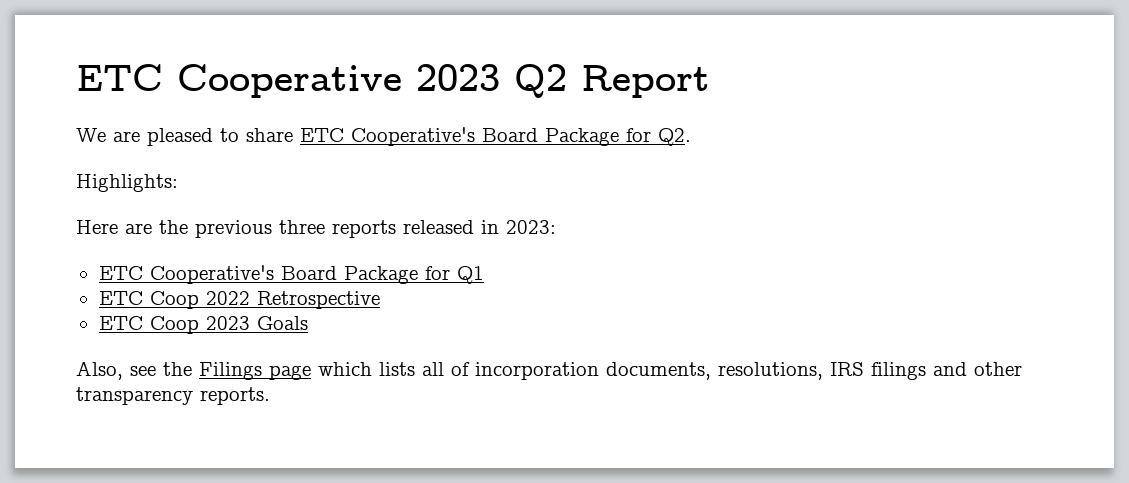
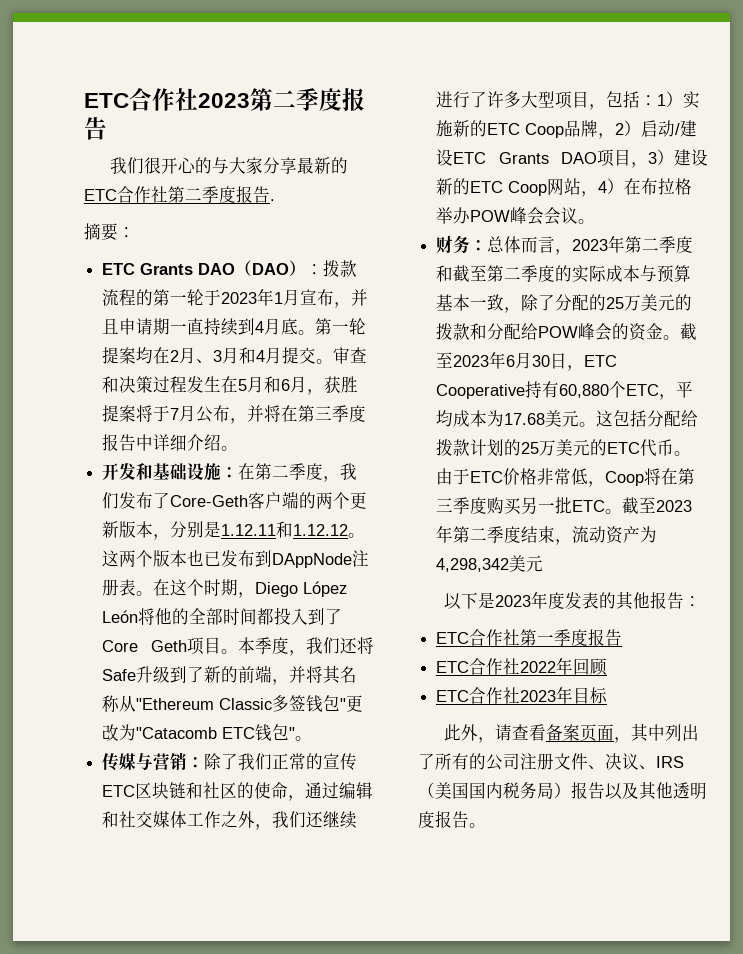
- ETC Cooperative 2023 Q2 Report
- We are pleased to share ETC Cooperative's Board Package for Q2.
- Highlights:
- Here are the previous three reports released in 2023:
- ETC Cooperative's Board Package for Q1
- ETC Coop 2022 Retrospective
- ETC Coop 2023 Goals
- Also, see the Filings page which lists all of incorporation documents, resolutions, IRS filings and other transparency reports.
+ ETC合作社2023第二季度报告
+ 我们很开心的与大家分享最新的ETC合作社第二季度报告.
+ 摘要：
+ ETC Grants DAO（DAO）：拨款流程的第一轮于2023年1月宣布，并且申请期一直持续到4月底。第一轮提案均在2月、3月和4月提交。审查和决策过程发生在5月和6月，获胜提案将于7月公布，并将在第三季度报告中详细介绍。
+ 开发和基础设施：在第二季度，我们发布了Core-Geth客户端的两个更新版本，分别是1.12.11和1.12.12。这两个版本也已发布到DAppNode注册表。在这个时期，Diego López León将他的全部时间都投入到了Core Geth项目。本季度，我们还将Safe升级到了新的前端，并将其名称从"Ethereum Classic多签钱包"更改为"Catacomb ETC钱包"。
+ 传媒与营销：除了我们正常的宣传ETC区块链和社区的使命，通过编辑和社交媒体工作之外，我们还继续进行了许多大型项目，包括：1）实施新的ETC Coop品牌，2）启动/建设ETC Grants DAO项目，3）建设新的ETC Coop网站，4）在布拉格举办POW峰会会议。
+ 财务：总体而言，2023年第二季度和截至第二季度的实际成本与预算基本一致，除了分配的25万美元的拨款和分配给POW峰会的资金。截至2023年6月30日，ETC Cooperative持有60,880个ETC，平均成本为17.68美元。这包括分配给拨款计划的25万美元的ETC代币。由于ETC价格非常低，Coop将在第三季度购买另一批ETC。截至2023年第二季度结束，流动资产为4,298,342美元
+ 以下是2023年度发表的其他报告：
+ ETC合作社第一季度报告
+ ETC合作社2022年回顾
+ ETC合作社2023年目标
+ 此外，请查看备案页面，其中列出了所有的公司注册文件、决议、IRS（美国国内税务局）报告以及其他透明度报告。

